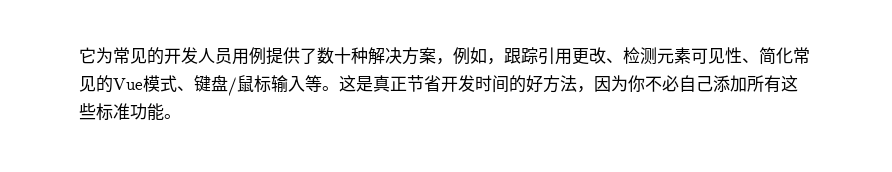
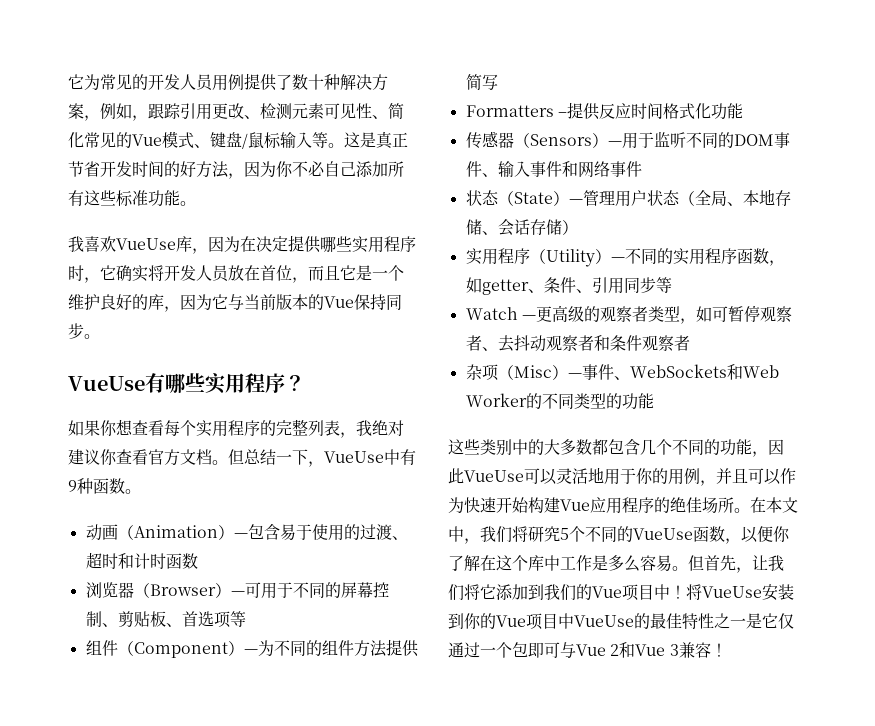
+ 我喜欢VueUse库，因为在决定提供哪些实用程序时，它确实将开发人员放在首位，而且它是一个维护良好的库，因为它与当前版本的Vue保持同步。
+ VueUse有哪些实用程序？
+ 如果你想查看每个实用程序的完整列表，我绝对建议你查看官方文档。但总结一下，VueUse中有9种函数。
+ 动画（Animation）—包含易于使用的过渡、超时和计时函数
+ 浏览器（Browser）—可用于不同的屏幕控制、剪贴板、首选项等
+ 组件（Component）—为不同的组件方法提供简写
+ Formatters –提供反应时间格式化功能
+ 传感器（Sensors）—用于监听不同的DOM事件、输入事件和网络事件
+ 状态（State）—管理用户状态（全局、本地存储、会话存储）
+ 实用程序（Utility）—不同的实用程序函数，如getter、条件、引用同步等
+ Watch —更高级的观察者类型，如可暂停观察者、去抖动观察者和条件观察者
+ 杂项（Misc）—事件、WebSockets和Web Worker的不同类型的功能
+ 这些类别中的大多数都包含几个不同的功能，因此VueUse可以灵活地用于你的用例，并且可以作为快速开始构建Vue应用程序的绝佳场所。在本文中，我们将研究5个不同的VueUse函数，以便你了解在这个库中工作是多么容易。但首先，让我们将它添加到我们的Vue项目中！将VueUse安装到你的Vue项目中VueUse的最佳特性之一是它仅通过一个包即可与Vue 2和Vue 3兼容！

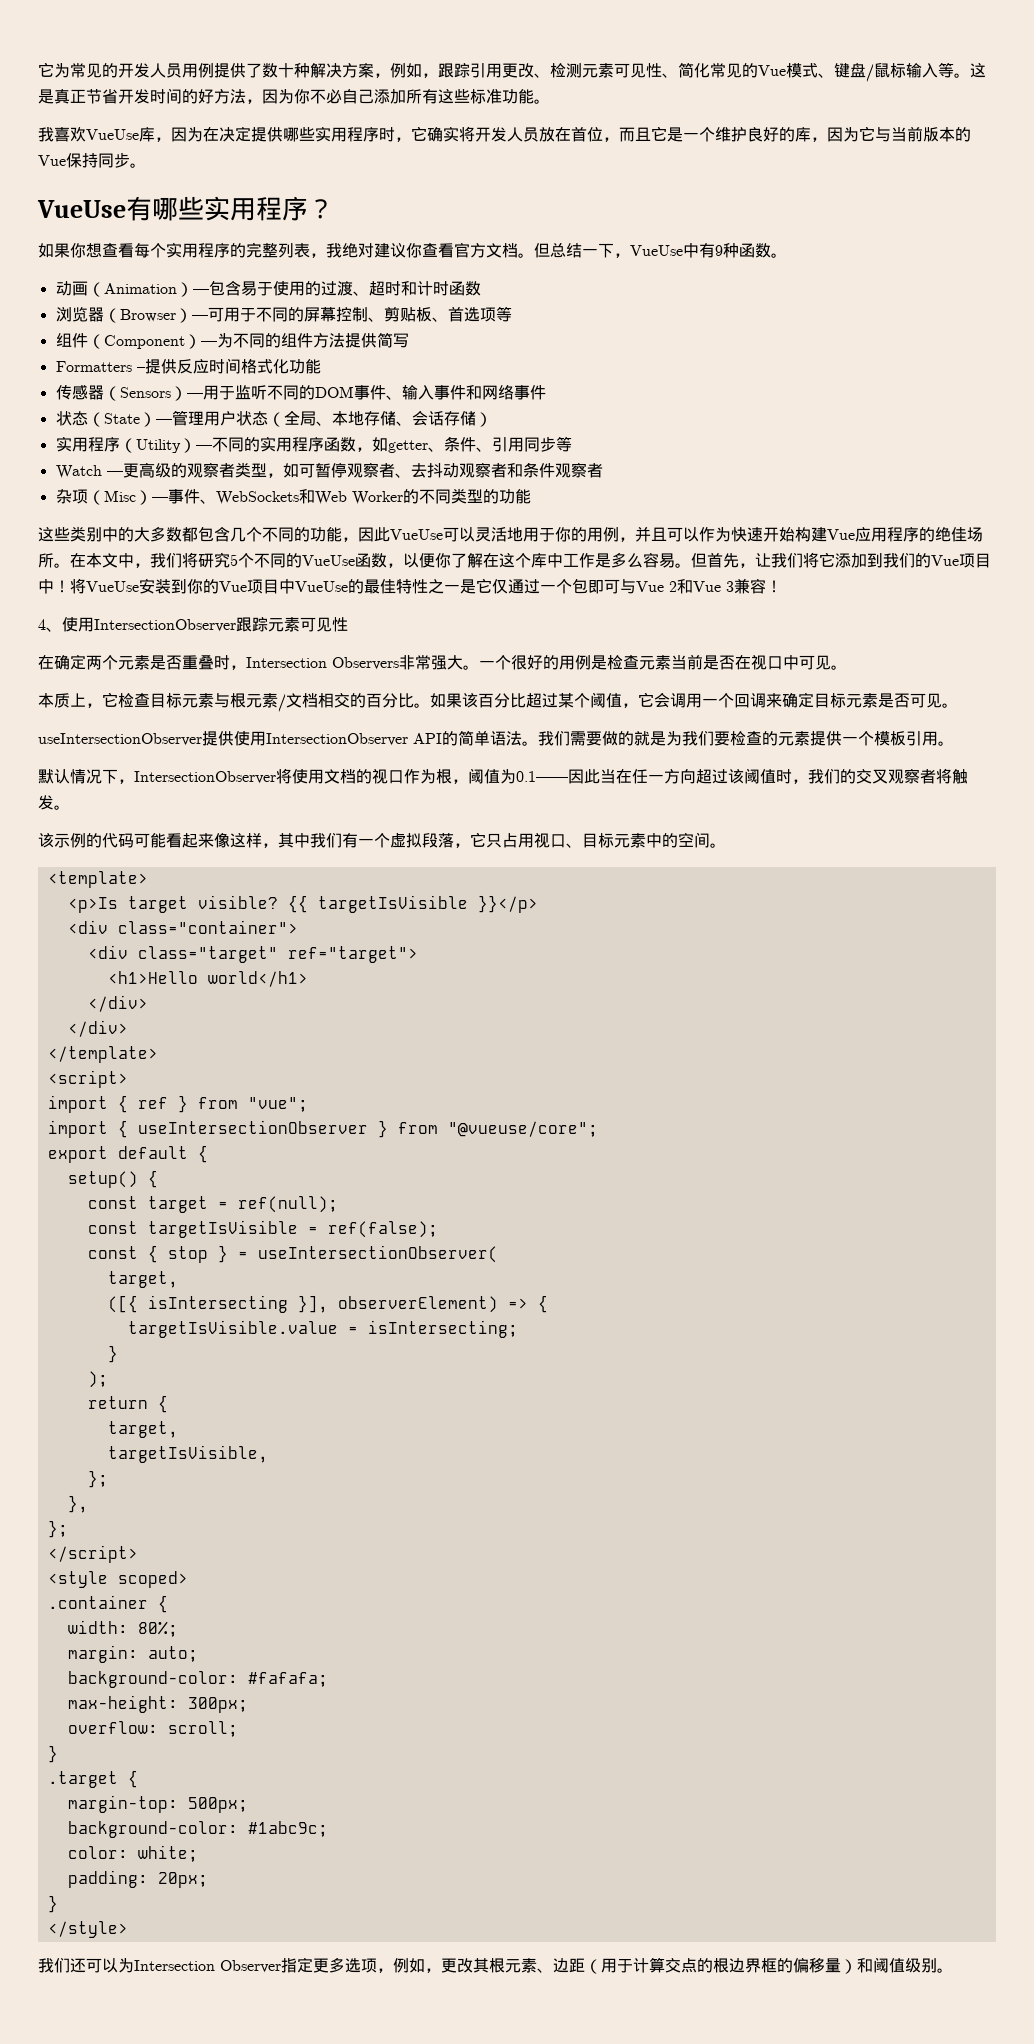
+ 4、使用IntersectionObserver跟踪元素可见性
+ 在确定两个元素是否重叠时，Intersection Observers非常强大。一个很好的用例是检查元素当前是否在视口中可见。
+ 本质上，它检查目标元素与根元素/文档相交的百分比。如果该百分比超过某个阈值，它会调用一个回调来确定目标元素是否可见。
+ useIntersectionObserver提供使用IntersectionObserver API的简单语法。我们需要做的就是为我们要检查的元素提供一个模板引用。
+ 默认情况下，IntersectionObserver将使用文档的视口作为根，阈值为0.1——因此当在任一方向超过该阈值时，我们的交叉观察者将触发。
+ 该示例的代码可能看起来像这样，其中我们有一个虚拟段落，它只占用视口、目标元素中的空间。
+ <template>
+ <p>Is target visible? {{ targetIsVisible }}</p>
+ <div class="container">
+ <div class="target" ref="target">
+ <h1>Hello world</h1>
+ </div>
+ </div>
+ </template>
+ <script>
+ import { ref } from "vue";
+ import { useIntersectionObserver } from "@vueuse/core";
+ export default {
+ setup() {
+ const target = ref(null);
+ const targetIsVisible = ref(false);
+ const { stop } = useIntersectionObserver(
+ target,
+ ([{ isIntersecting }], observerElement) => {
+ targetIsVisible.value = isIntersecting;
+ }
+ );
+ return {
+ target,
+ targetIsVisible,
+ };
+ },
+ };
+ </script>
+ <style scoped>
+ .container {
+ width: 80%;
+ margin: auto;
+ background-color: #fafafa;
+ max-height: 300px;
+ overflow: scroll;
+ }
+ .target {
+ margin-top: 500px;
+ background-color: #1abc9c;
+ color: white;
+ padding: 20px;
+ }
+ </style>
+ 我们还可以为Intersection Observer指定更多选项，例如，更改其根元素、边距（用于计算交点的根边界框的偏移量）和阈值级别。

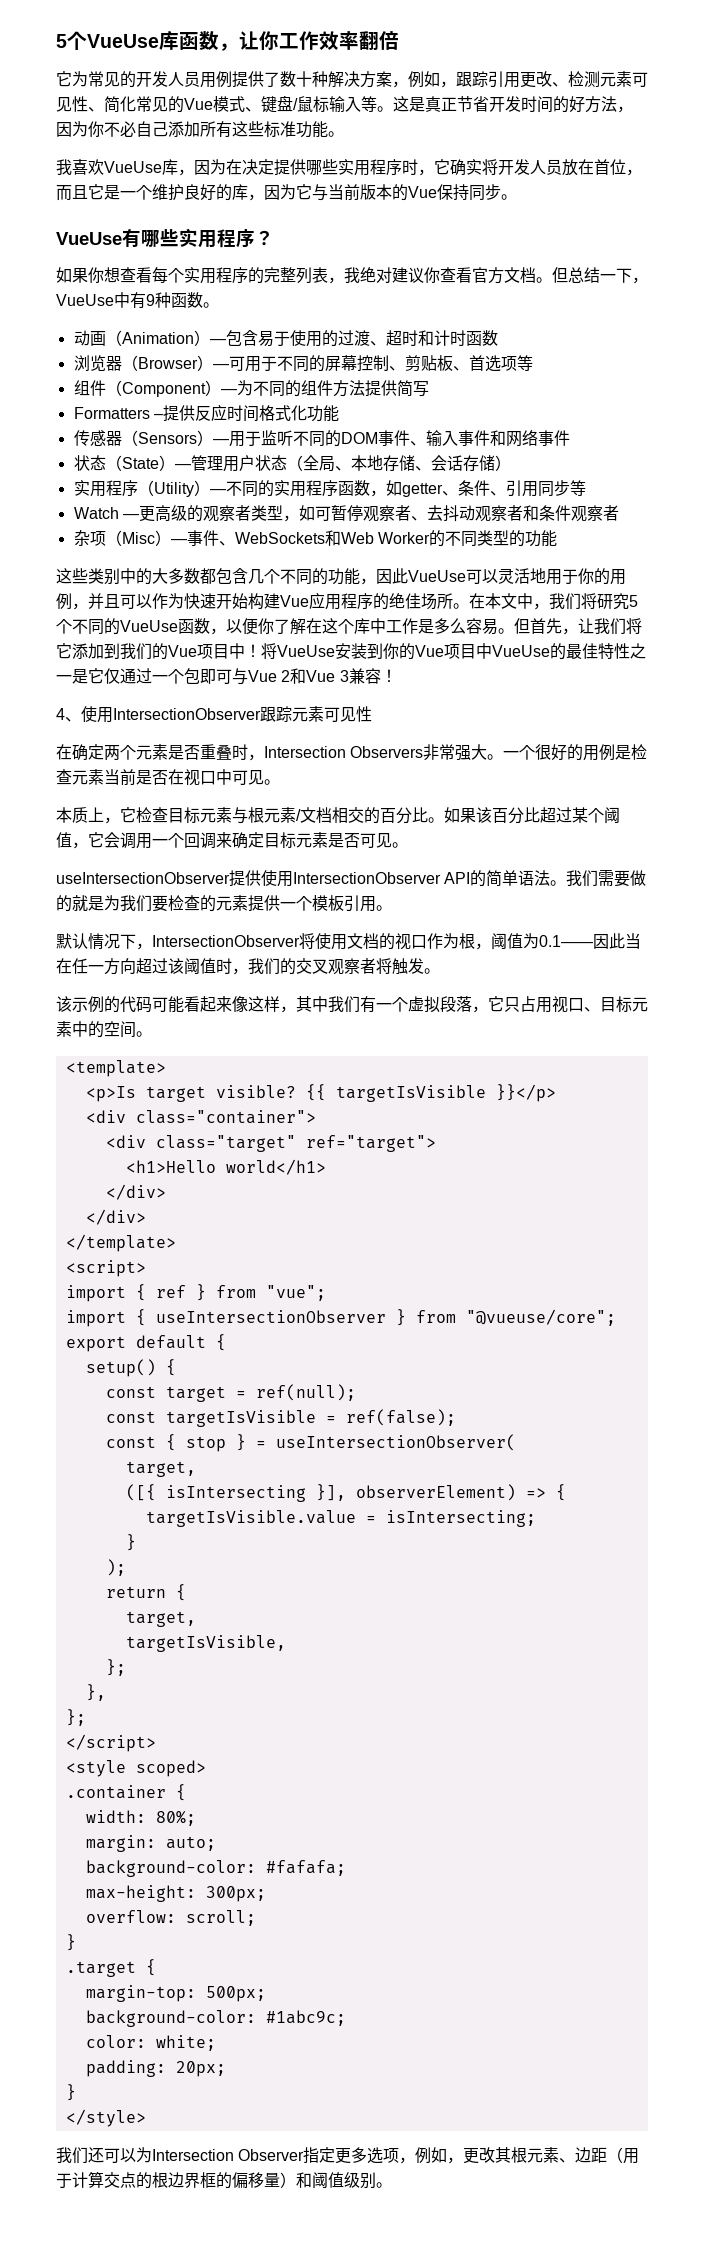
+ 5个VueUse库函数，让你工作效率翻倍

